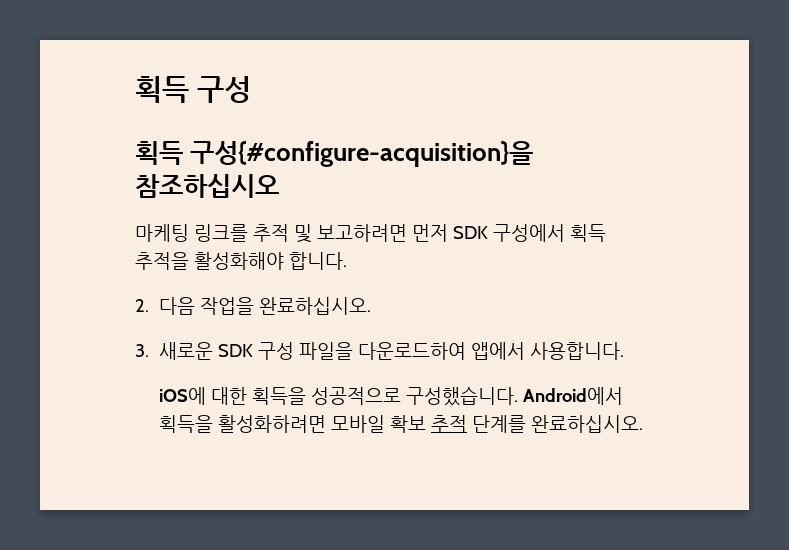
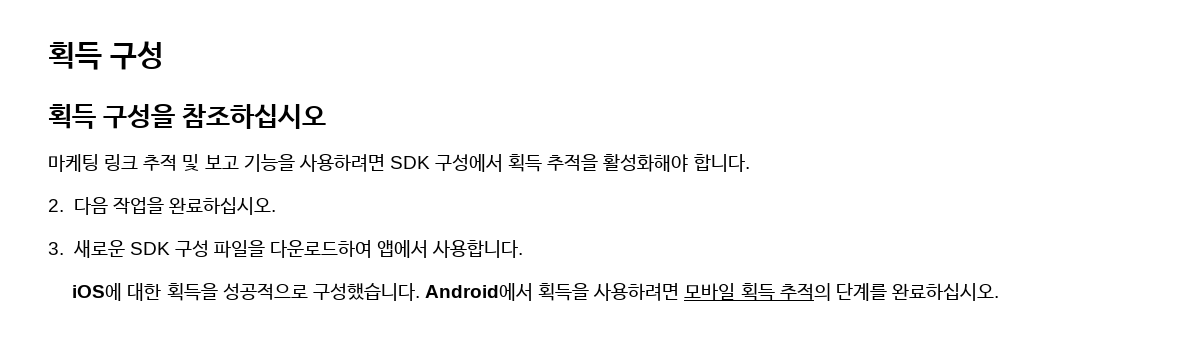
- 획득 구성{#configure-acquisition}을 참조하십시오
+ 획득 구성을 참조하십시오
- 마케팅 링크를 추적 및 보고하려면 먼저 SDK 구성에서 획득 추적을 활성화해야 합니다.
+ 마케팅 링크 추적 및 보고 기능을 사용하려면 SDK 구성에서 획득 추적을 활성화해야 합니다.
- Android에서 획득을 활성화하려면 모바일 확보 추적 단계를 완료하십시오.
+ Android에서 획득을 사용하려면 모바일 획득 추적의 단계를 완료하십시오.

